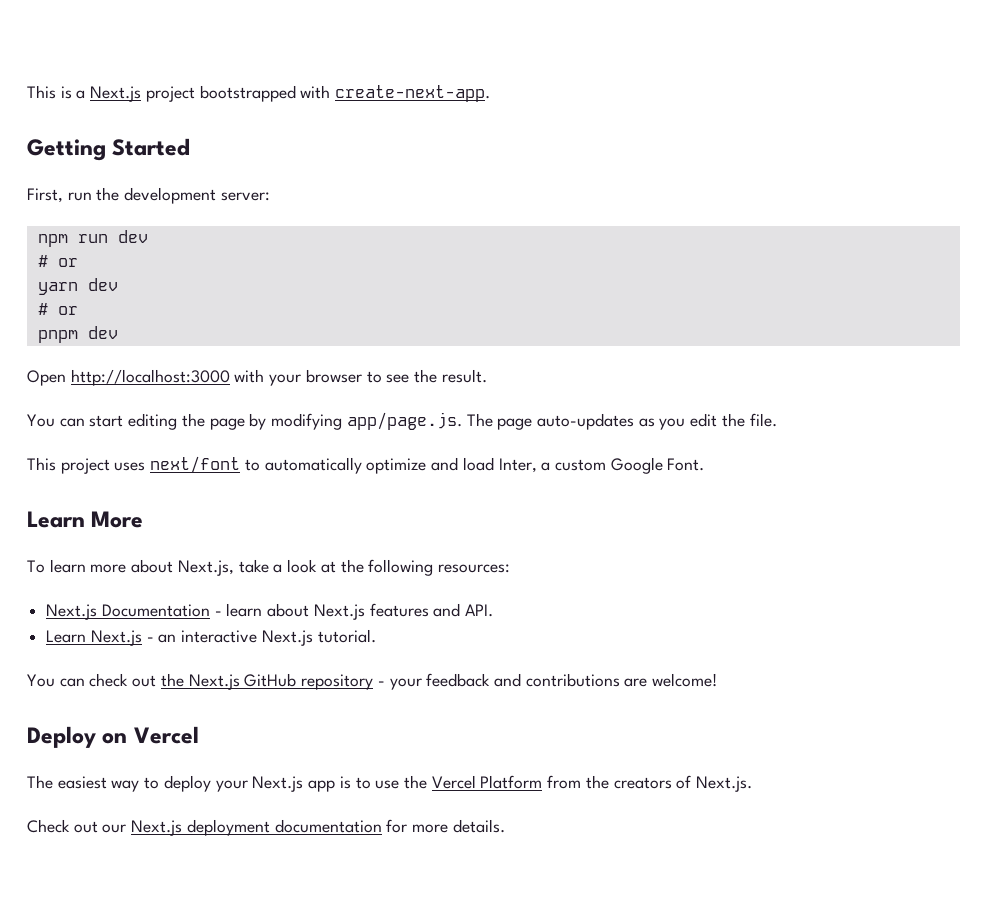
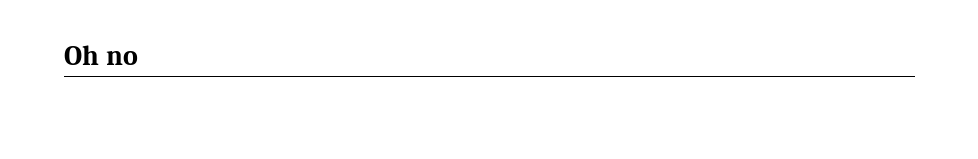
- This is a Next.js project bootstrapped with create-next-app.
- Getting Started
- First, run the development server:
- npm run dev
- # or
- yarn dev
- # or
- pnpm dev
- Open http://localhost:3000 with your browser to see the result.
- You can start editing the page by modifying app/page.js. The page auto-updates as you edit the file.
- This project uses next/font to automatically optimize and load Inter, a custom Google Font.
- Learn More
- To learn more about Next.js, take a look at the following resources:
- Next.js Documentation - learn about Next.js features and API.
- Learn Next.js - an interactive Next.js tutorial.
- You can check out the Next.js GitHub repository - your feedback and contributions are welcome!
- Deploy on Vercel
- The easiest way to deploy your Next.js app is to use the Vercel Platform from the creators of Next.js.
- Check out our Next.js deployment documentation for more details.
+ Oh no

